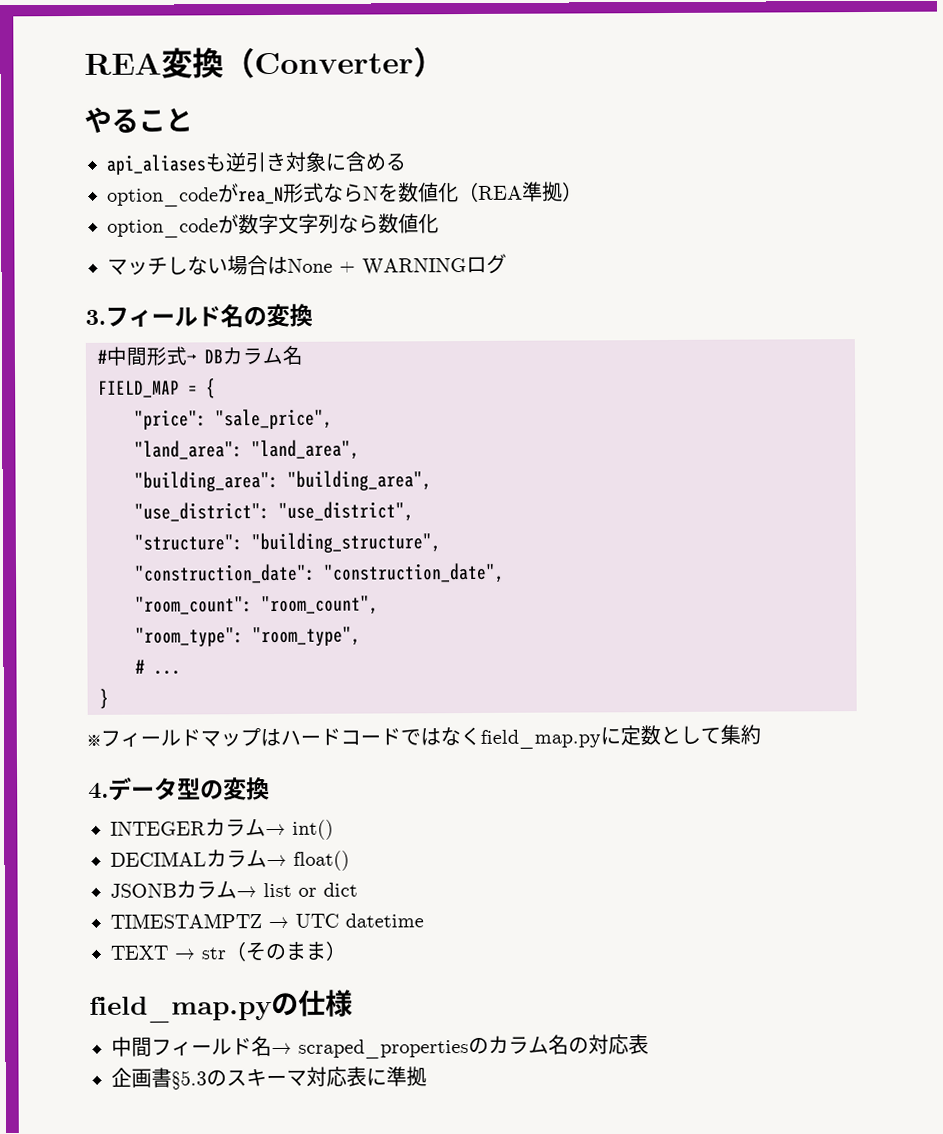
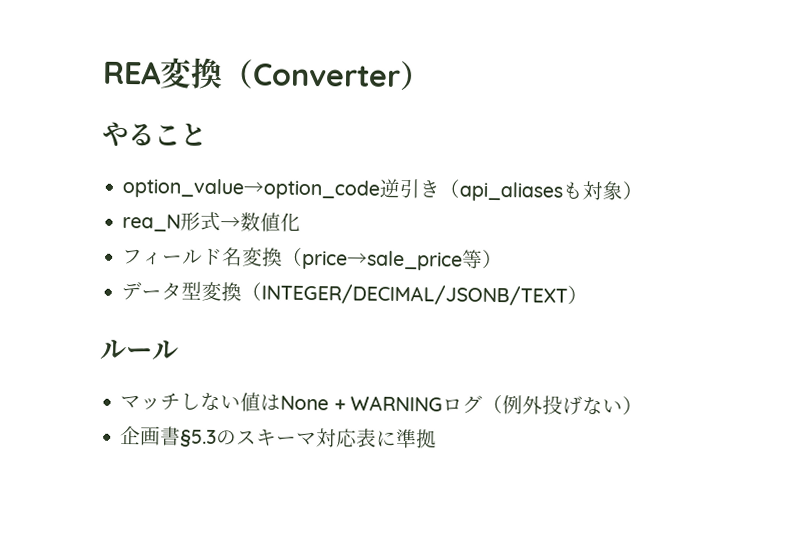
- api_aliasesも逆引き対象に含める
- option_codeがrea_N形式ならNを数値化（REA準拠）
- option_codeが数字文字列なら数値化
+ option_value→option_code逆引き（api_aliasesも対象）
+ rea_N形式→数値化
+ フィールド名変換（price→sale_price等）
+ データ型変換（INTEGER/DECIMAL/JSONB/TEXT）
+ ルール
- マッチしない場合はNone + WARNINGログ
- 3.フィールド名の変換
- #中間形式→ DBカラム名
- FIELD_MAP = {
- "price": "sale_price",
- "land_area": "land_area",
- "building_area": "building_area",
- "use_district": "use_district",
- "structure": "building_structure",
- "construction_date": "construction_date",
- "room_count": "room_count",
- "room_type": "room_type",
- # ...
- }
- ※フィールドマップはハードコードではなくfield_map.pyに定数として集約
- 4.データ型の変換
- INTEGERカラム→ int()
- DECIMALカラム→ float()
- JSONBカラム→ list or dict
- TIMESTAMPTZ → UTC datetime
- TEXT → str（そのまま）
- field_map.pyの仕様
- 中間フィールド名→ scraped_propertiesのカラム名の対応表
+ マッチしない値はNone + WARNINGログ（例外投げない）

